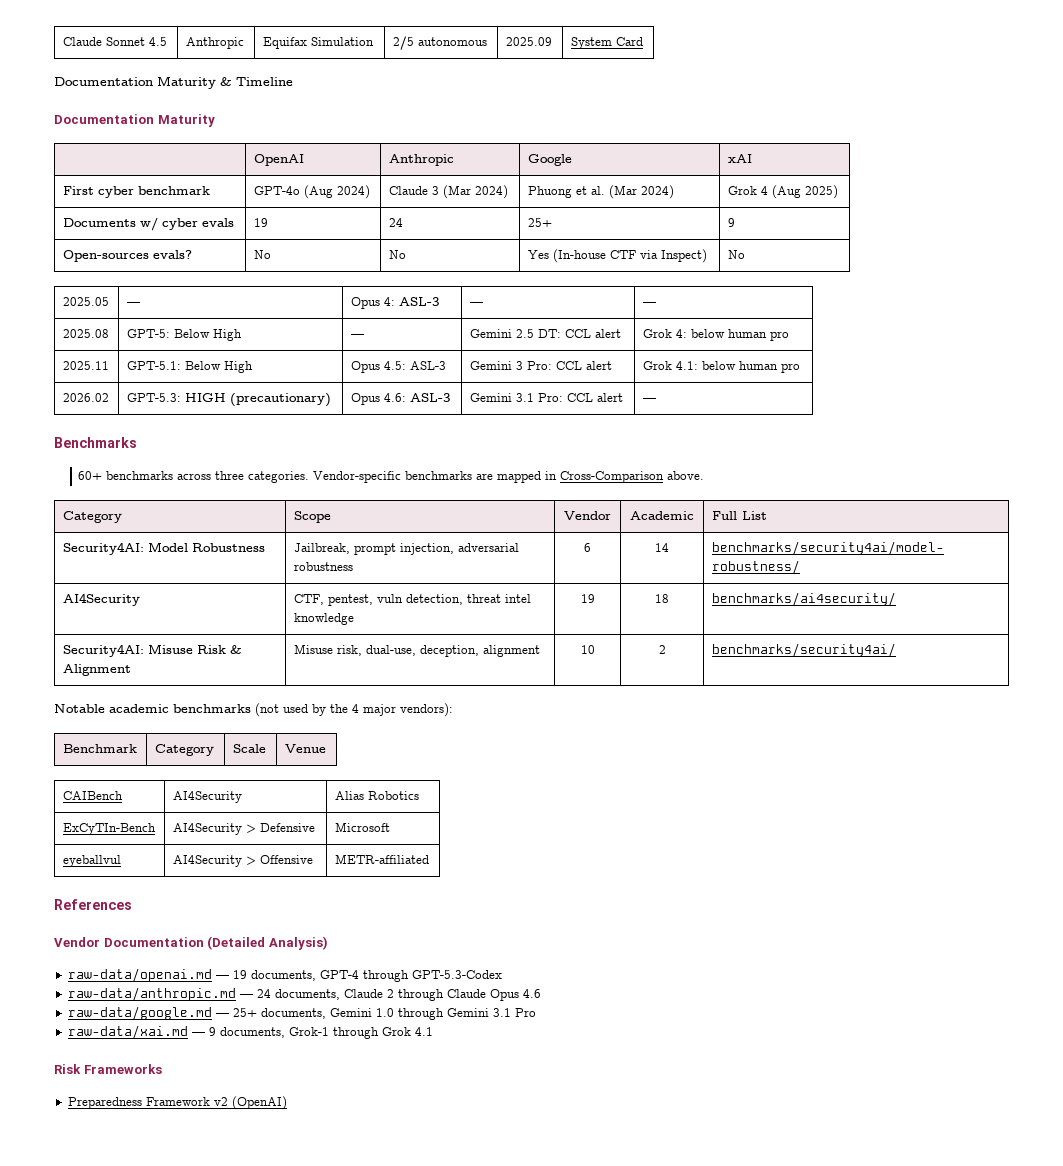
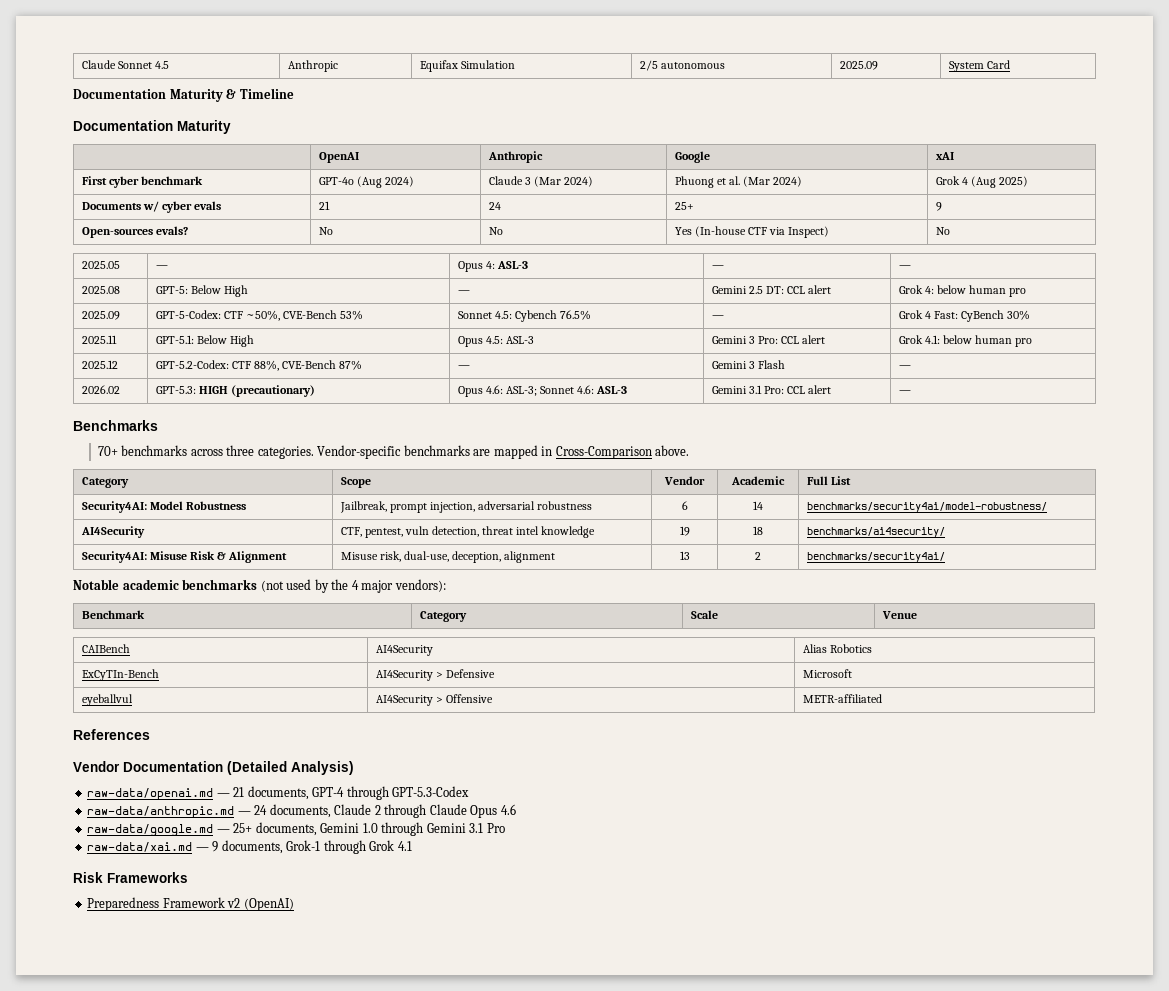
- Documents w/ cyber evals | 19 | 24 | 25+ | 9
+ Documents w/ cyber evals | 21 | 24 | 25+ | 9
+ 2025.09 | GPT-5-Codex: CTF ~50%, CVE-Bench 53% | Sonnet 4.5: Cybench 76.5% | — | Grok 4 Fast: CyBench 30%
+ 2025.12 | GPT-5.2-Codex: CTF 88%, CVE-Bench 87% | — | Gemini 3 Flash | —
- 2026.02 | GPT-5.3: HIGH (precautionary) | Opus 4.6: ASL-3 | Gemini 3.1 Pro: CCL alert | —
+ 2026.02 | GPT-5.3: HIGH (precautionary) | Opus 4.6: ASL-3; Sonnet 4.6: ASL-3 | Gemini 3.1 Pro: CCL alert | —
- 60+ benchmarks across three categories.
+ 70+ benchmarks across three categories.
- Security4AI: Misuse Risk & Alignment | Misuse risk, dual-use, deception, alignment | 10 | 2 | benchmarks/security4ai/
+ Security4AI: Misuse Risk & Alignment | Misuse risk, dual-use, deception, alignment | 13 | 2 | benchmarks/security4ai/
- raw-data/openai.md — 19 documents, GPT-4 through GPT-5.3-Codex
+ raw-data/openai.md — 21 documents, GPT-4 through GPT-5.3-Codex

